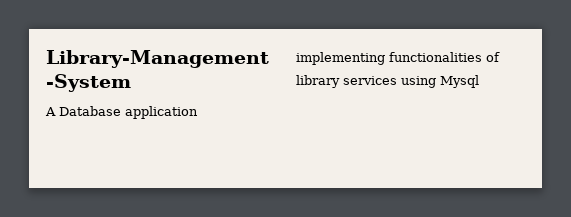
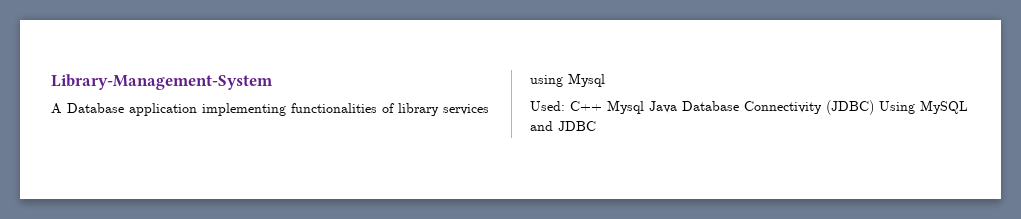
+ Used: C++ Mysql Java Database Connectivity (JDBC) Using MySQL and JDBC

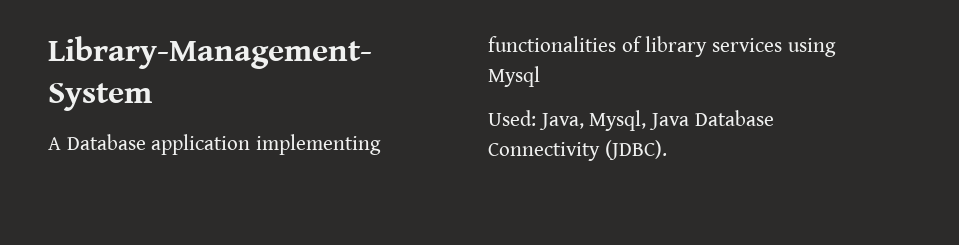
- Used: C++ Mysql Java Database Connectivity (JDBC) Using MySQL and JDBC
+ Used: Java, Mysql, Java Database Connectivity (JDBC).

